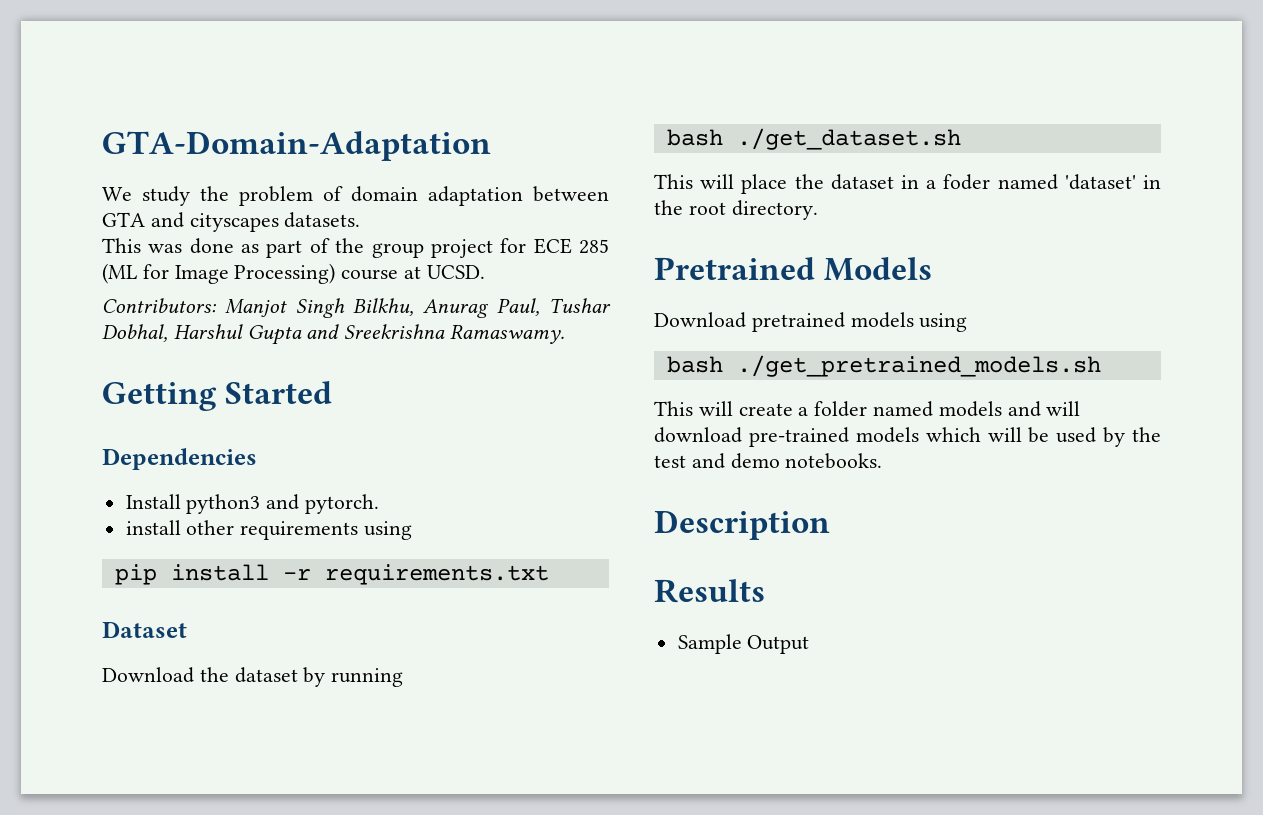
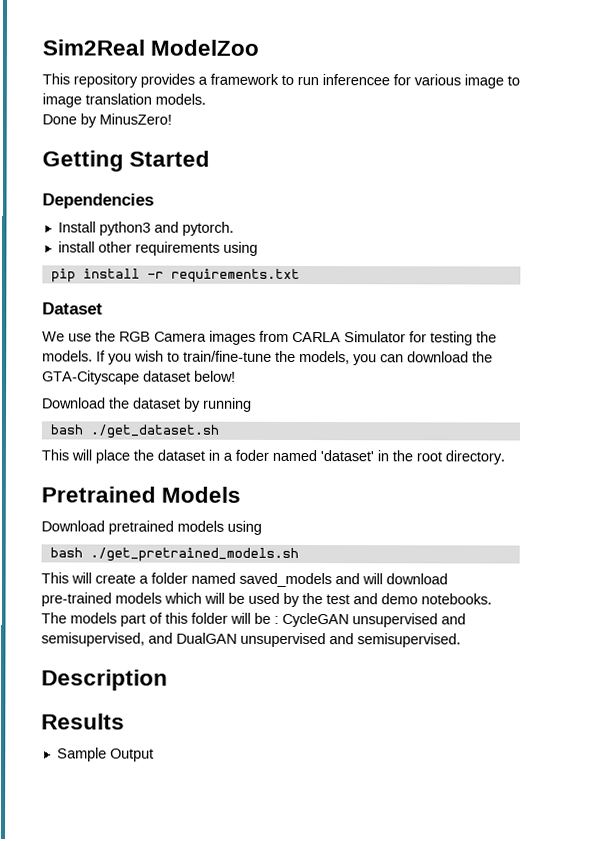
- GTA-Domain-Adaptation
- We study the problem of domain adaptation between GTA and cityscapes datasets.
- This was done as part of the group project for ECE 285 (ML for Image Processing) course at UCSD.
- Contributors: Manjot Singh Bilkhu, Anurag Paul, Tushar Dobhal, Harshul Gupta and Sreekrishna Ramaswamy.
+ Sim2Real ModelZoo
+ This repository provides a framework to run inferencee for various image to image translation models.
+ Done by MinusZero!
+ We use the RGB Camera images from CARLA Simulator for testing the models. If you wish to train/fine-tune the models, you can download the GTA-Cityscape dataset below!
- This will create a folder named models and will download pre-trained models which will be used by the test and demo notebooks.
+ This will create a folder named saved_models and will download pre-trained models which will be used by the test and demo notebooks. The models part of this folder will be : CycleGAN unsupervised and semisupervised, and DualGAN unsupervised and semisupervised.

